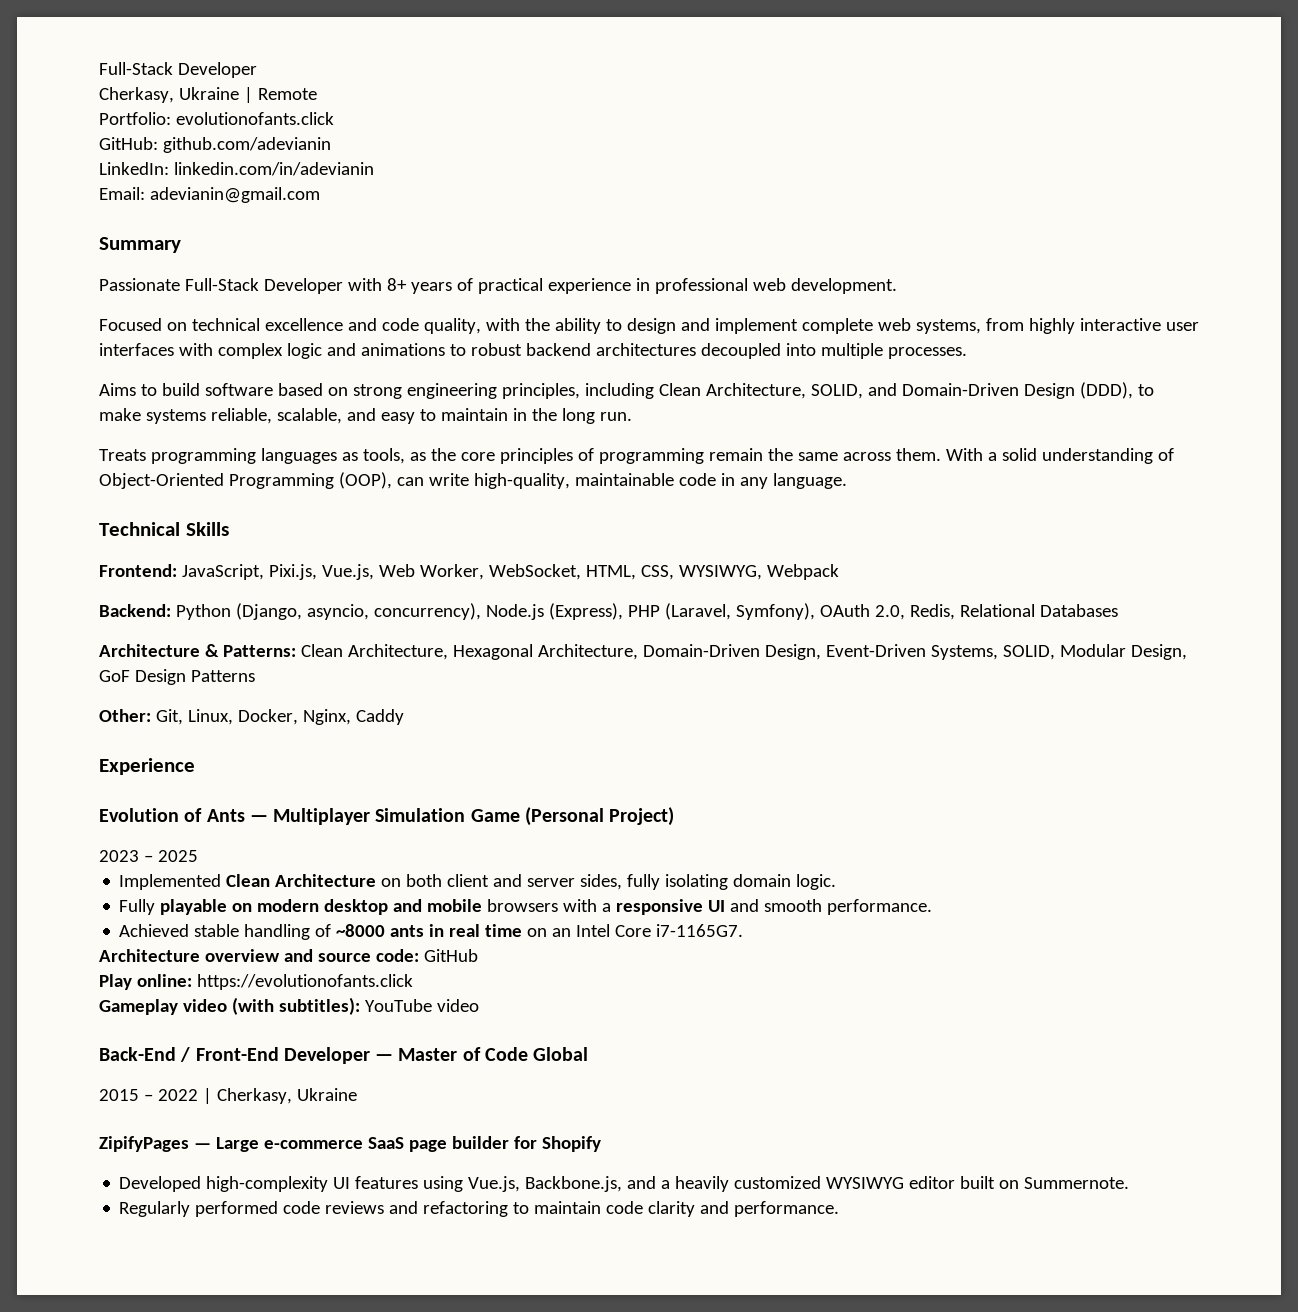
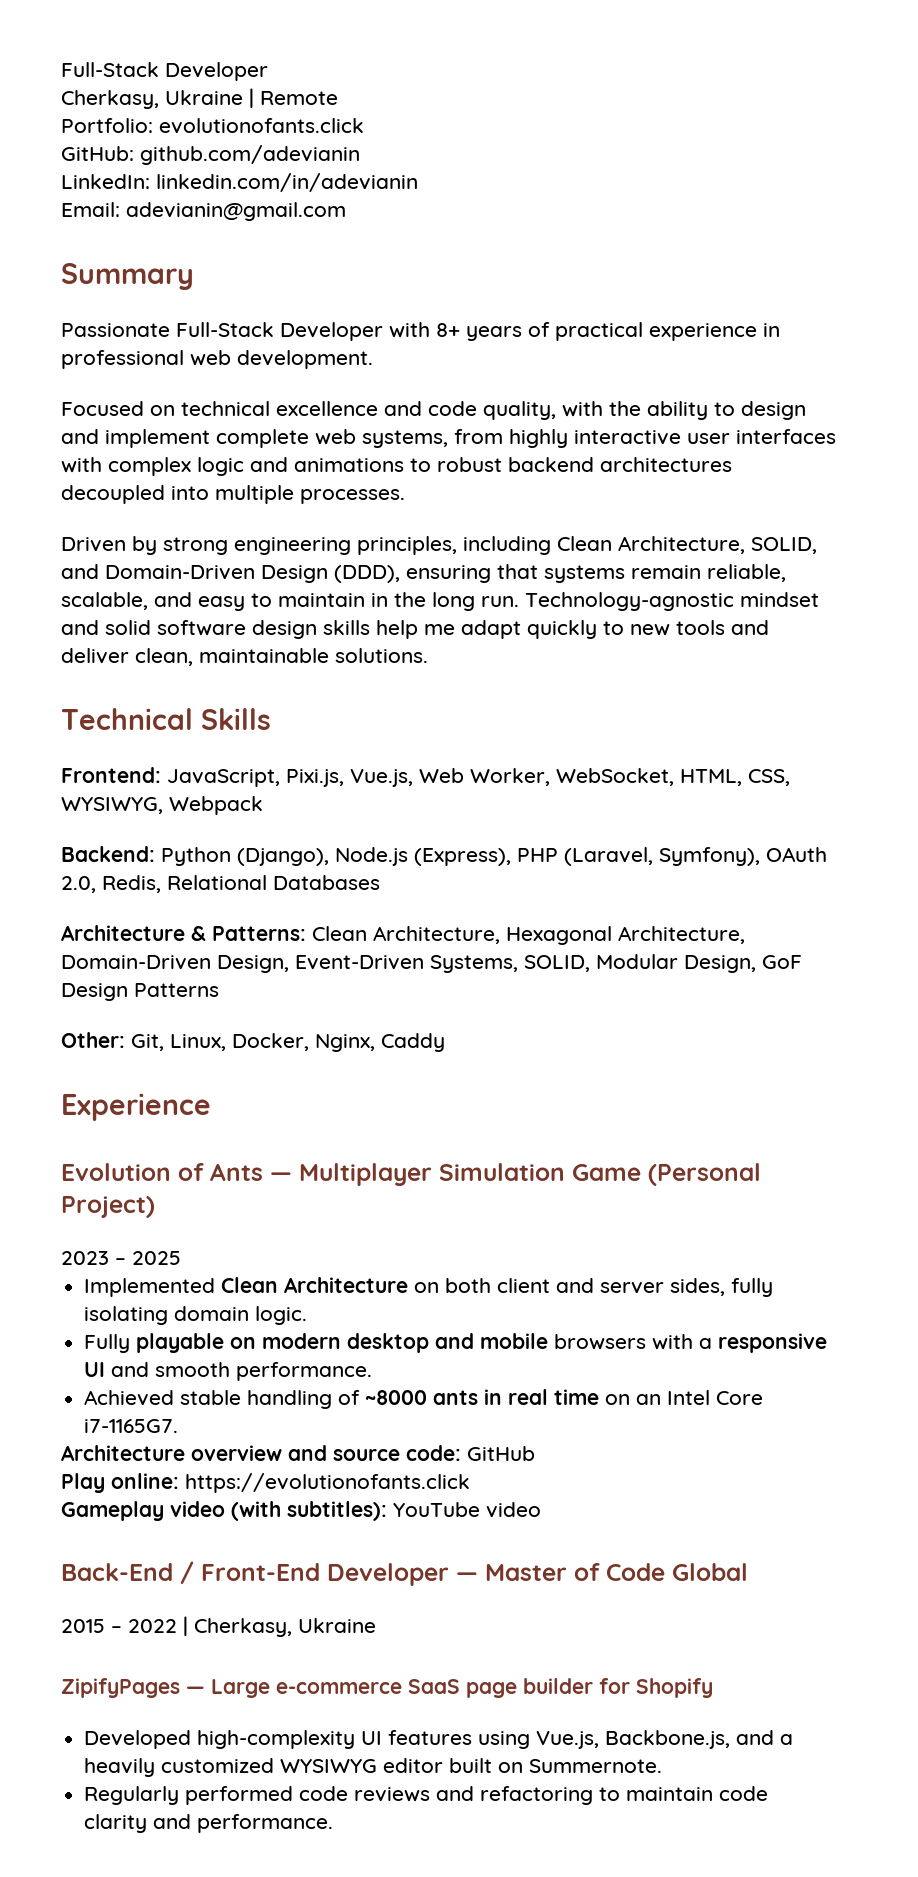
- Aims to build software based on strong engineering principles, including Clean Architecture, SOLID, and Domain-Driven Design (DDD), to make systems reliable, scalable, and easy to maintain in the long run.
- Treats programming languages as tools, as the core principles of programming remain the same across them. With a solid understanding of Object-Oriented Programming (OOP), can write high-quality, maintainable code in any language.
+ Driven by strong engineering principles, including Clean Architecture, SOLID, and Domain-Driven Design (DDD), ensuring that systems remain reliable, scalable, and easy to maintain in the long run. Technology-agnostic mindset and solid software design skills help me adapt quickly to new tools and deliver clean, maintainable solutions.
- Backend: Python (Django, asyncio, concurrency), Node.js (Express), PHP (Laravel, Symfony), OAuth 2.0, Redis, Relational Databases
+ Backend: Python (Django), Node.js (Express), PHP (Laravel, Symfony), OAuth 2.0, Redis, Relational Databases

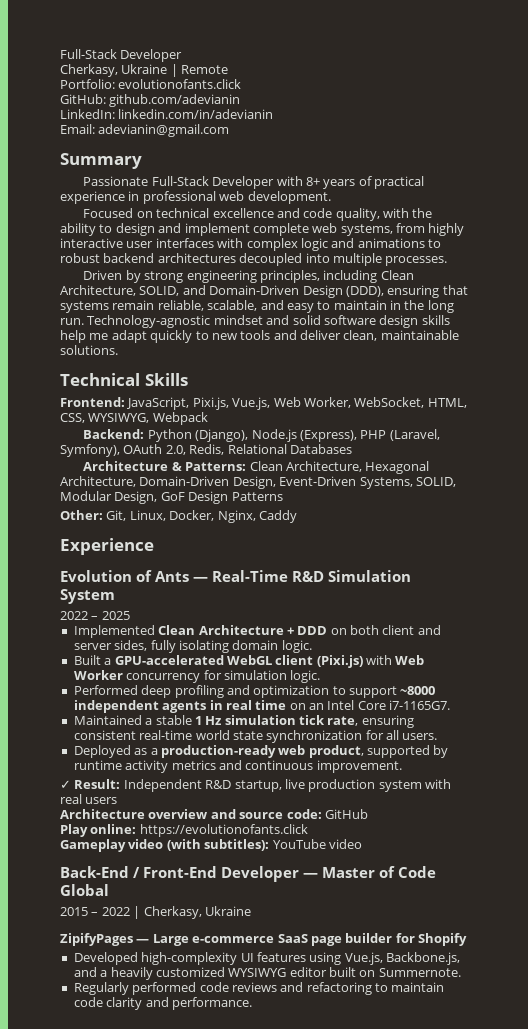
- Evolution of Ants — Multiplayer Simulation Game (Personal Project)
- 2023 – 2025
+ Evolution of Ants — Real-Time R&D Simulation System
+ 2022 – 2025
- Implemented Clean Architecture on both client and server sides, fully isolating domain logic.
+ Implemented Clean Architecture + DDD on both client and server sides, fully isolating domain logic.
- Fully playable on modern desktop and mobile browsers with a responsive UI and smooth performance.
- Achieved stable handling of ~8000 ants in real time on an Intel Core i7-1165G7.
+ Built a GPU-accelerated WebGL client (Pixi.js) with Web Worker concurrency for simulation logic.
+ Performed deep profiling and optimization to support ~8000 independent agents in real time on an Intel Core i7-1165G7.
+ Maintained a stable 1 Hz simulation tick rate, ensuring consistent real-time world state synchronization for all users.
+ Deployed as a production-ready web product, supported by runtime activity metrics and continuous improvement.
+ ✓ Result: Independent R&D startup, live production system with real users

